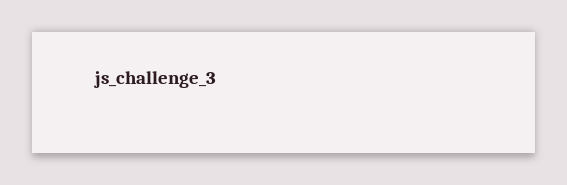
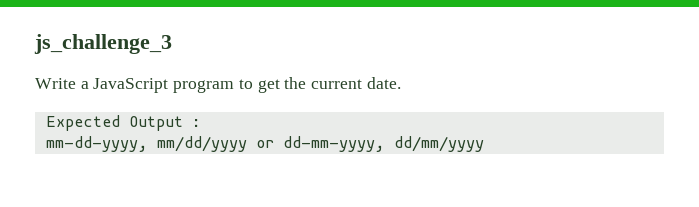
+ Write a JavaScript program to get the current date.
+ Expected Output :
+ mm-dd-yyyy, mm/dd/yyyy or dd-mm-yyyy, dd/mm/yyyy

